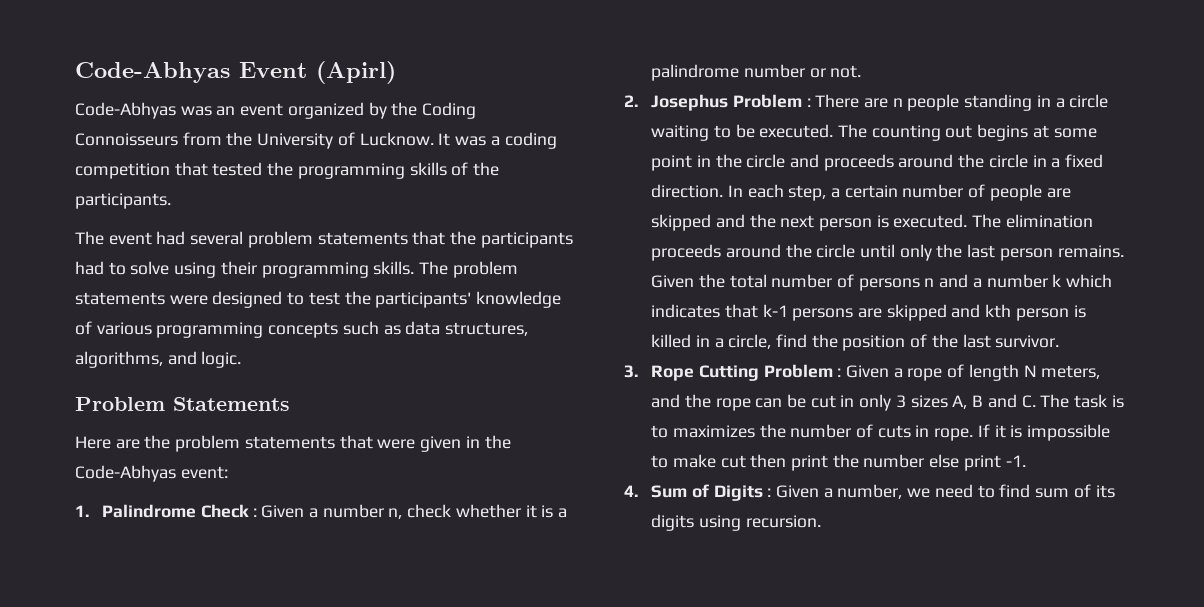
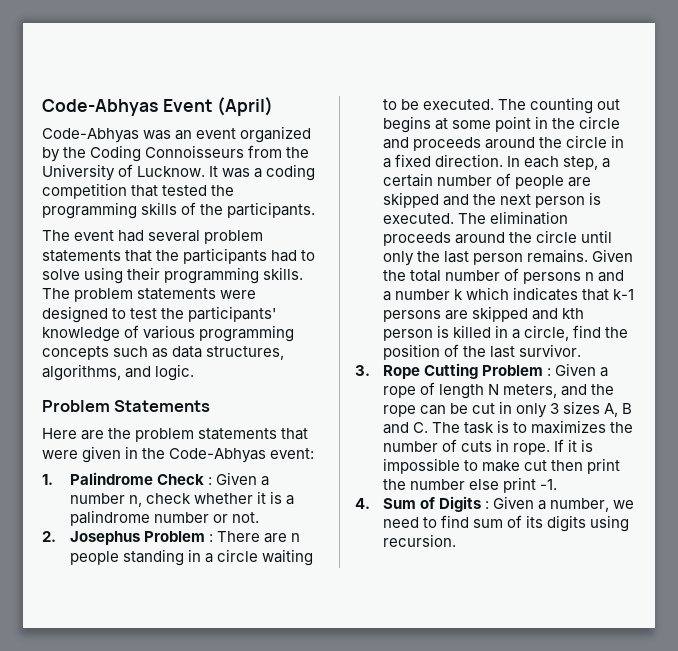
- Code-Abhyas Event (Apirl)
+ Code-Abhyas Event (April)

